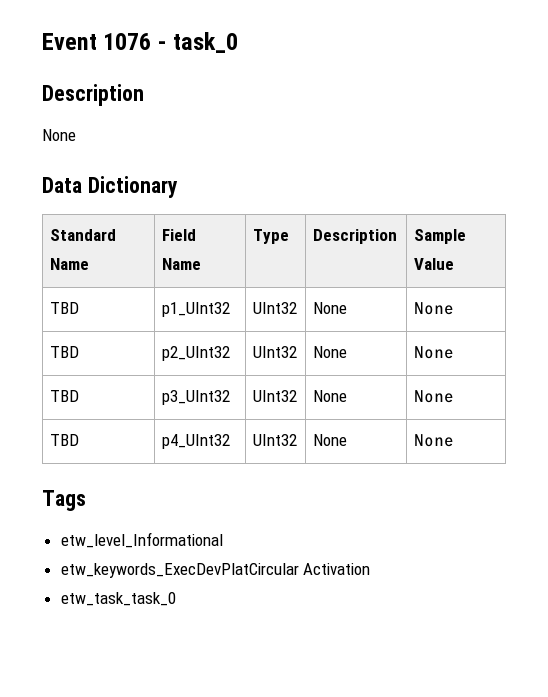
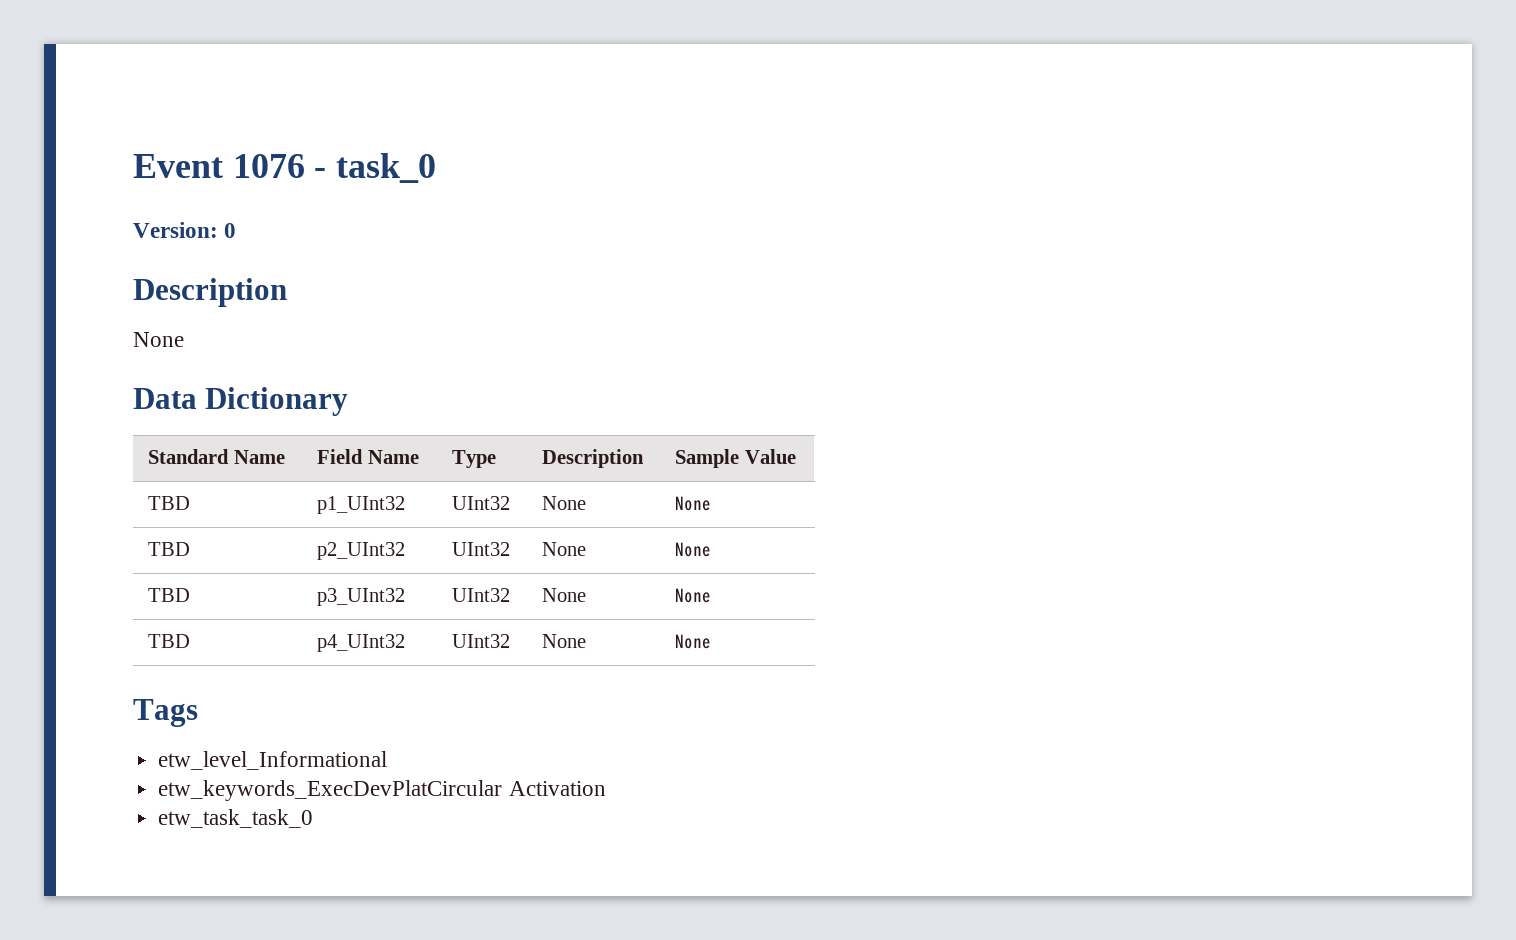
+ Version: 0

